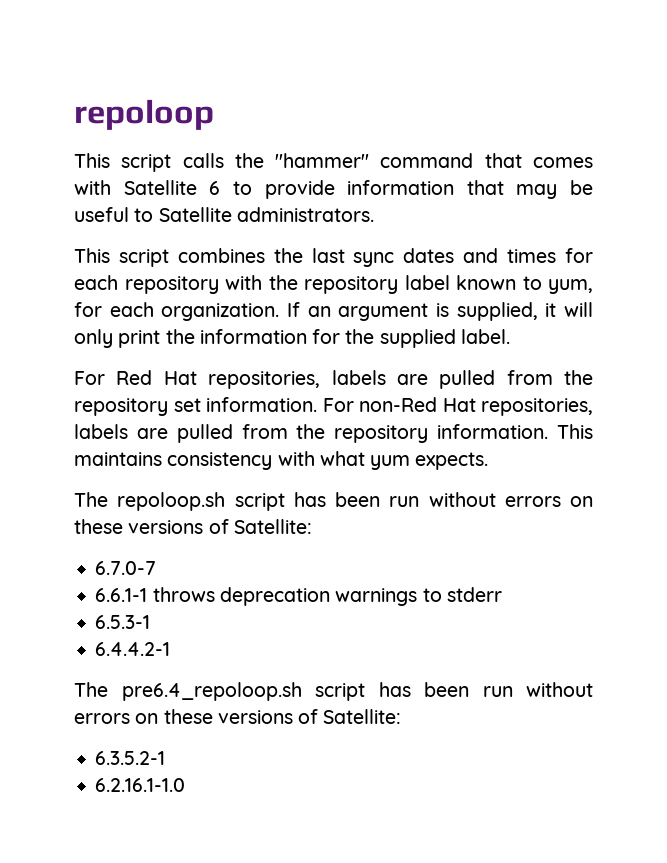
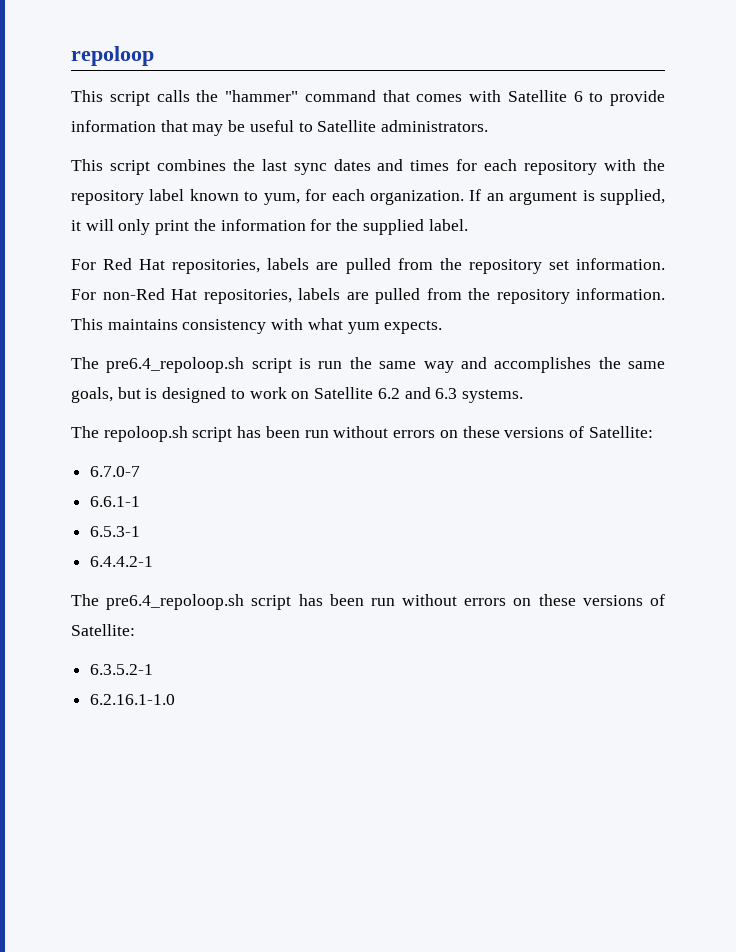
+ The pre6.4_repoloop.sh script is run the same way and accomplishes the same goals, but is designed to work on Satellite 6.2 and 6.3 systems.
- 6.6.1-1 throws deprecation warnings to stderr
+ 6.6.1-1

